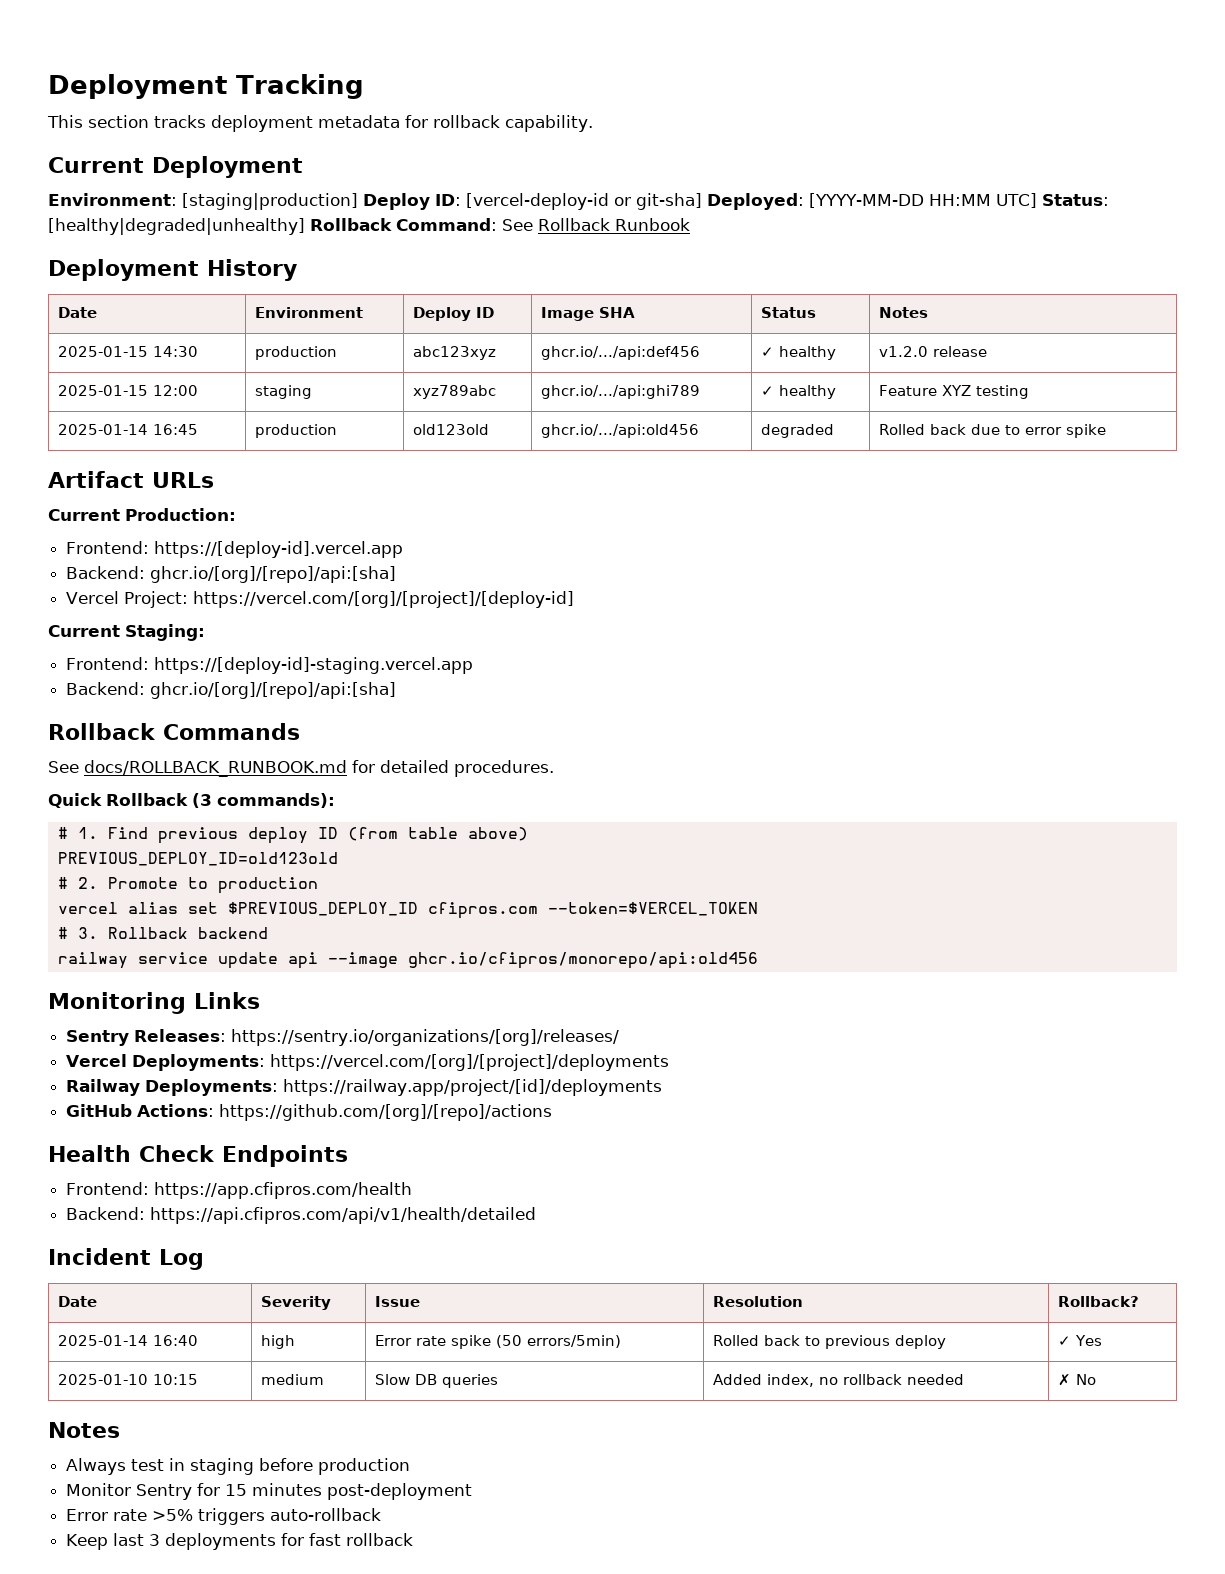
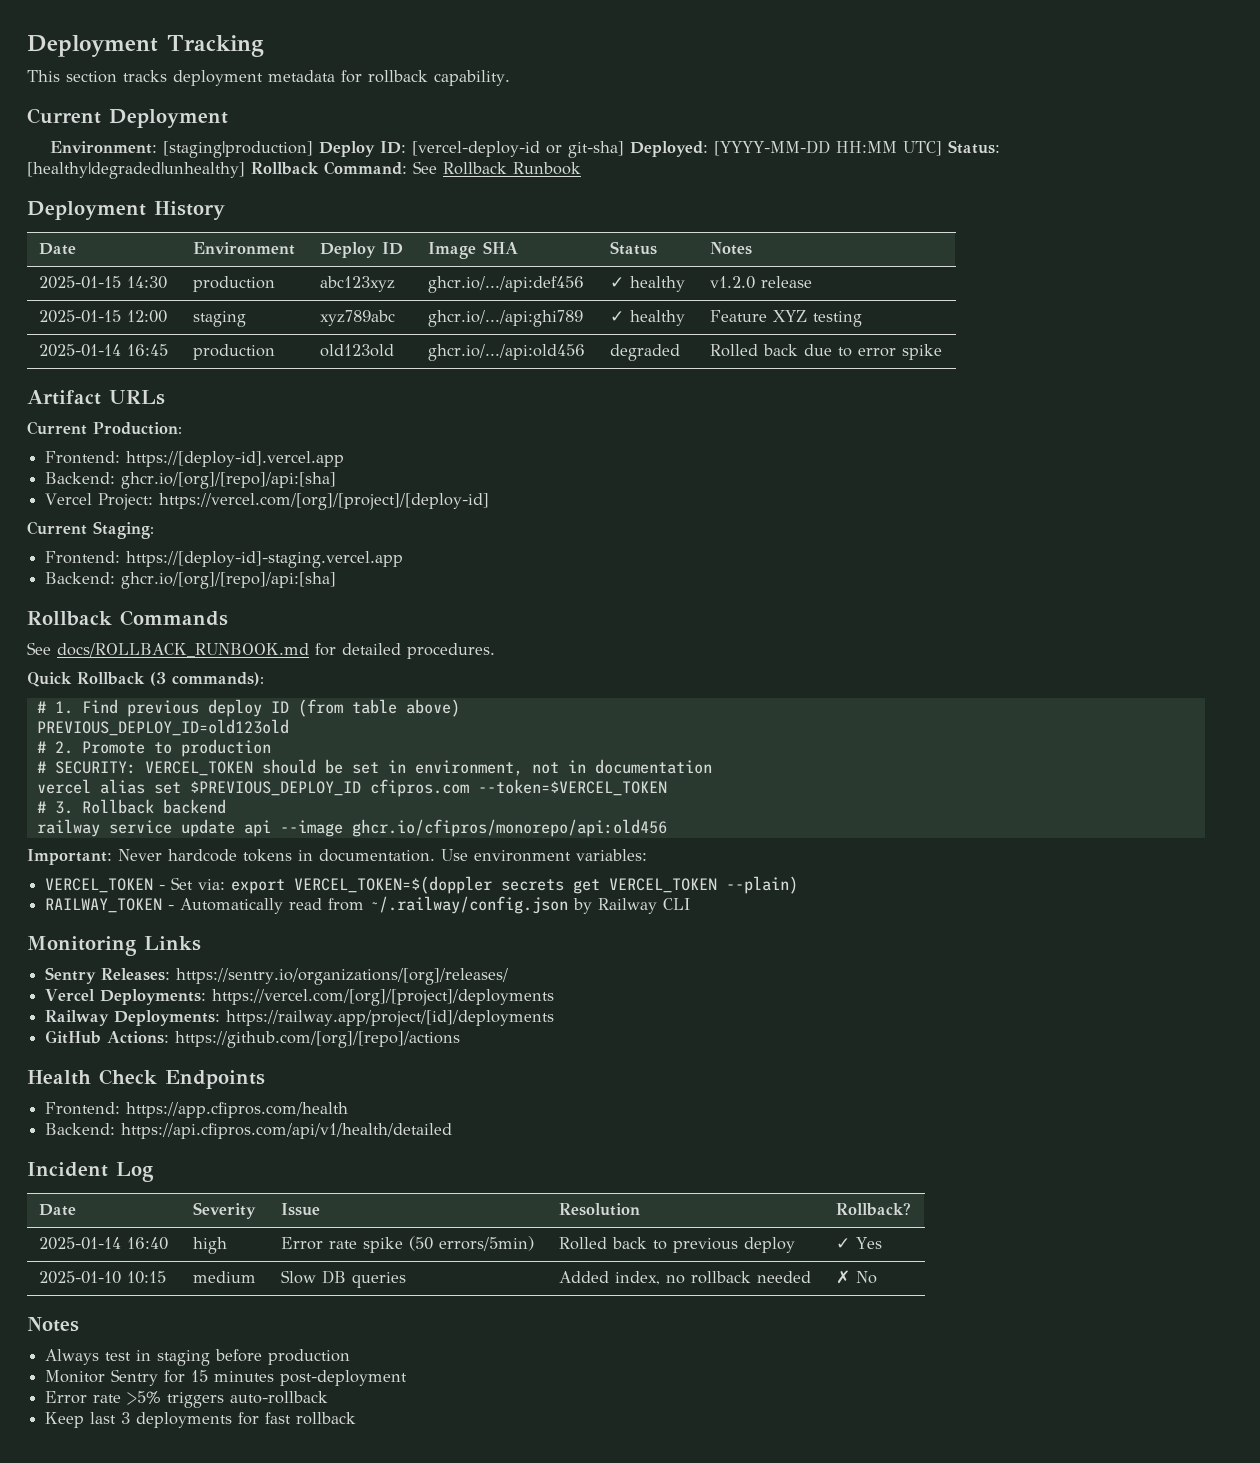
+ # SECURITY: VERCEL_TOKEN should be set in environment, not in documentation
+ Important: Never hardcode tokens in documentation. Use environment variables:
+ VERCEL_TOKEN - Set via: export VERCEL_TOKEN=$(doppler secrets get VERCEL_TOKEN --plain)
+ RAILWAY_TOKEN - Automatically read from ~/.railway/config.json by Railway CLI

